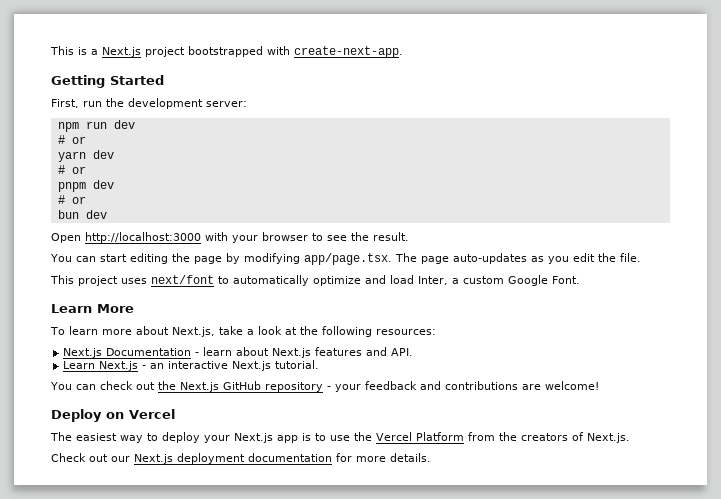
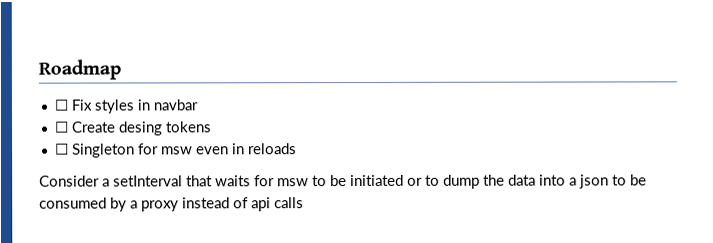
- This is a Next.js project bootstrapped with create-next-app.
- Getting Started
- First, run the development server:
- npm run dev
- # or
- yarn dev
- # or
- pnpm dev
- # or
- bun dev
- Open http://localhost:3000 with your browser to see the result.
- You can start editing the page by modifying app/page.tsx. The page auto-updates as you edit the file.
- This project uses next/font to automatically optimize and load Inter, a custom Google Font.
- Learn More
- To learn more about Next.js, take a look at the following resources:
- Next.js Documentation - learn about Next.js features and API.
- Learn Next.js - an interactive Next.js tutorial.
- You can check out the Next.js GitHub repository - your feedback and contributions are welcome!
- Deploy on Vercel
- The easiest way to deploy your Next.js app is to use the Vercel Platform from the creators of Next.js.
- Check out our Next.js deployment documentation for more details.
+ Roadmap
+ ☐ Fix styles in navbar
+ ☐ Create desing tokens
+ ☐ Singleton for msw even in reloads
+ Consider a setInterval that waits for msw to be initiated or to dump the data into a json to be consumed by a proxy instead of api calls

